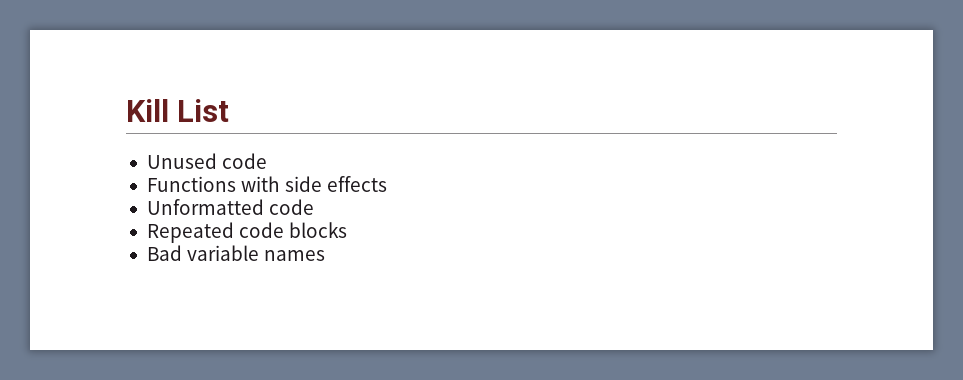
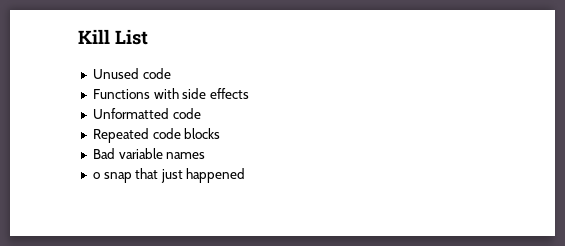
+ o snap that just happened

